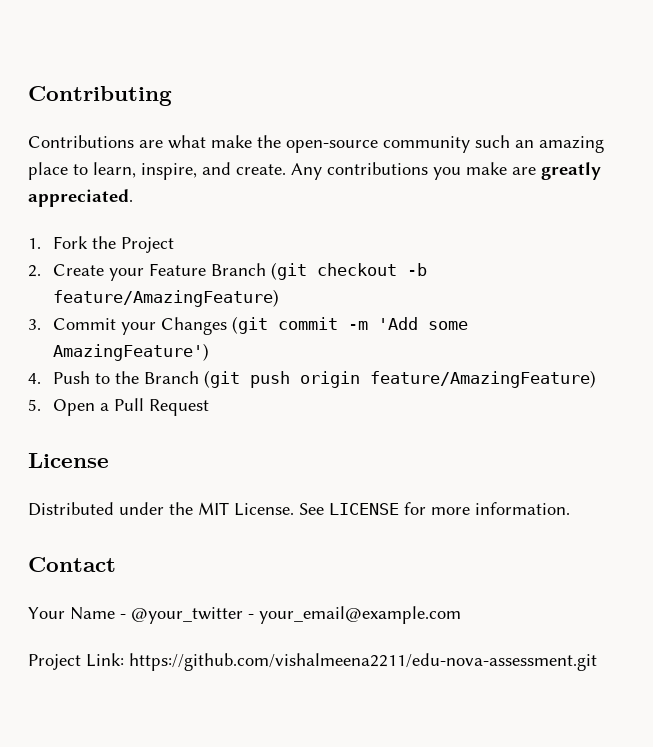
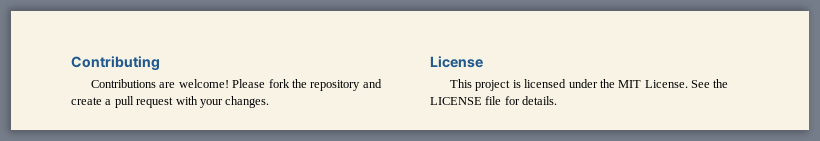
- Contributions are what make the open-source community such an amazing place to learn, inspire, and create. Any contributions you make are greatly appreciated.
- 1. Fork the Project
- 2. Create your Feature Branch (git checkout -b feature/AmazingFeature)
- 3. Commit your Changes (git commit -m 'Add some AmazingFeature')
- 4. Push to the Branch (git push origin feature/AmazingFeature)
- 5. Open a Pull Request
+ Contributions are welcome! Please fork the repository and create a pull request with your changes.
  License
- Distributed under the MIT License.
+ This project is licensed under the MIT License.
- See LICENSE for more information.
- Contact
- Your Name - @your_twitter - your_email@example.com
- Project Link: https://github.com/vishalmeena2211/edu-nova-assessment.git
+ See the LICENSE file for details.

